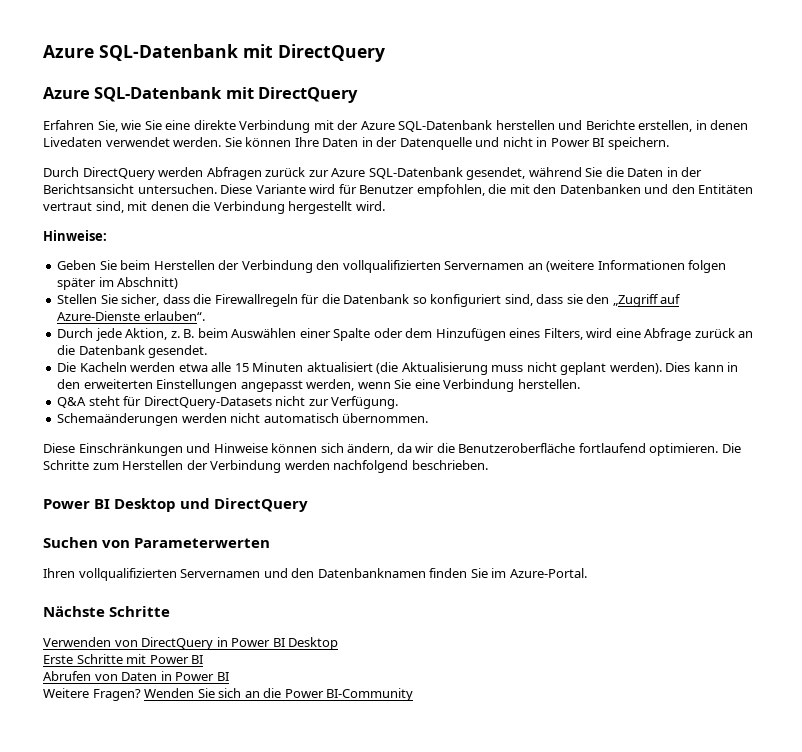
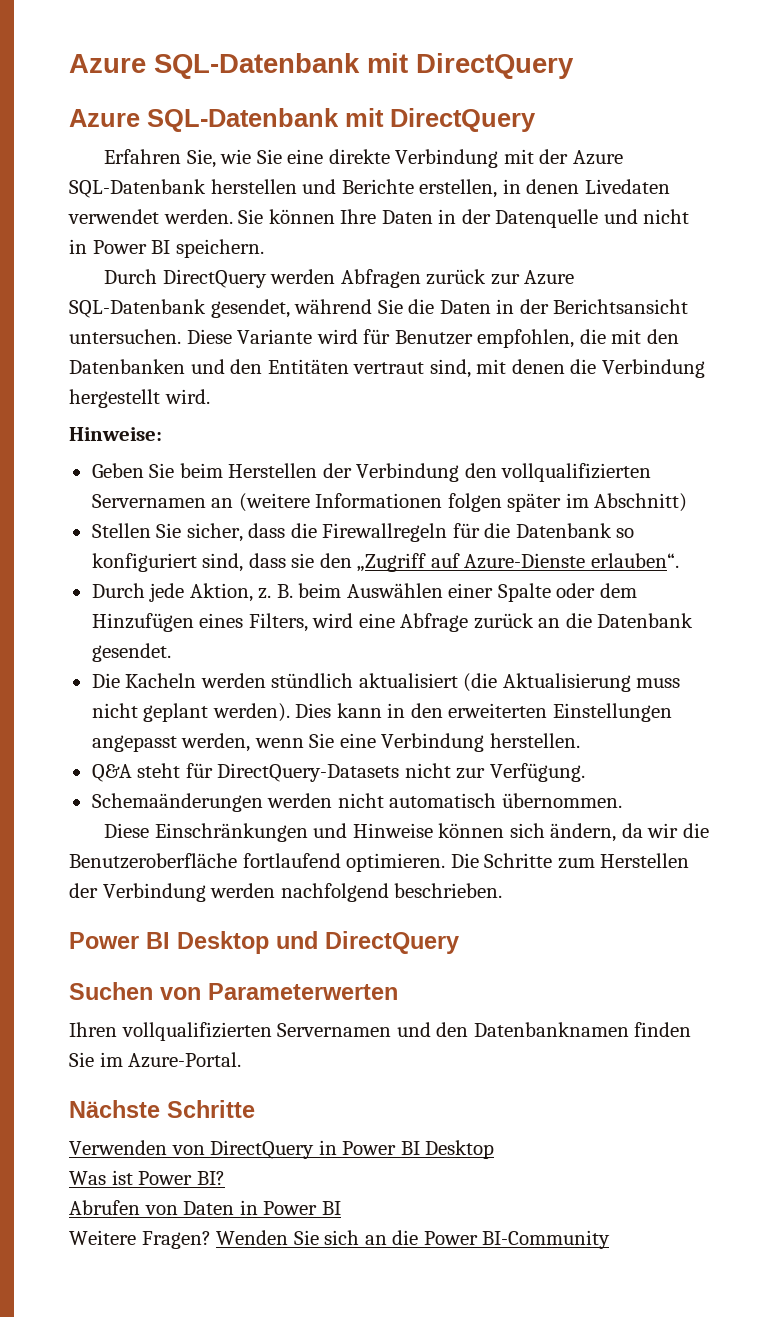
- Die Kacheln werden etwa alle 15 Minuten aktualisiert (die Aktualisierung muss nicht geplant werden).
+ Die Kacheln werden stündlich aktualisiert (die Aktualisierung muss nicht geplant werden).
- Erste Schritte mit Power BI
+ Was ist Power BI?

